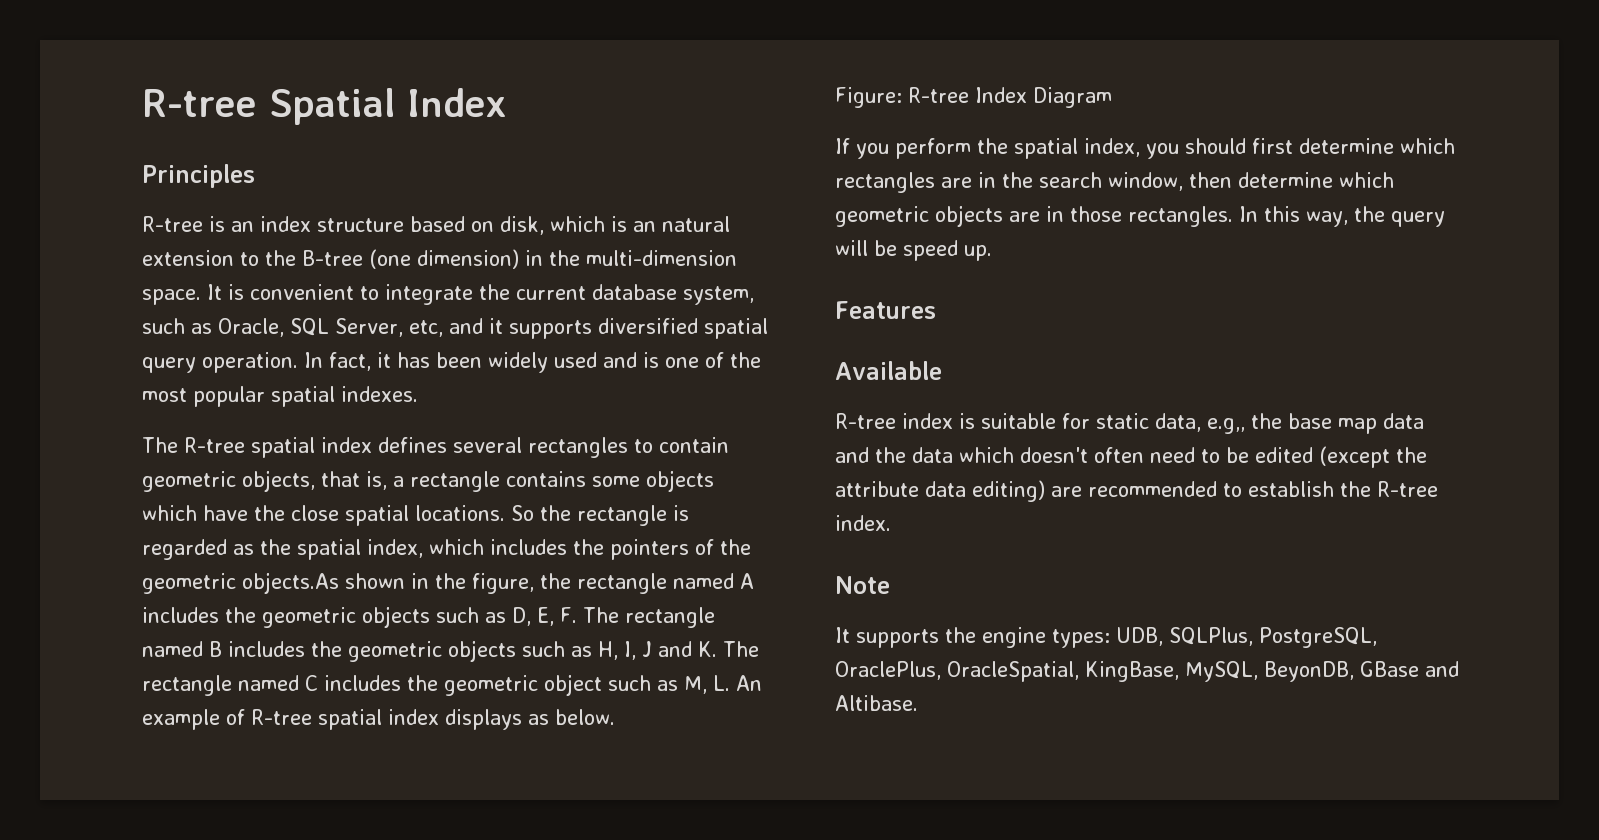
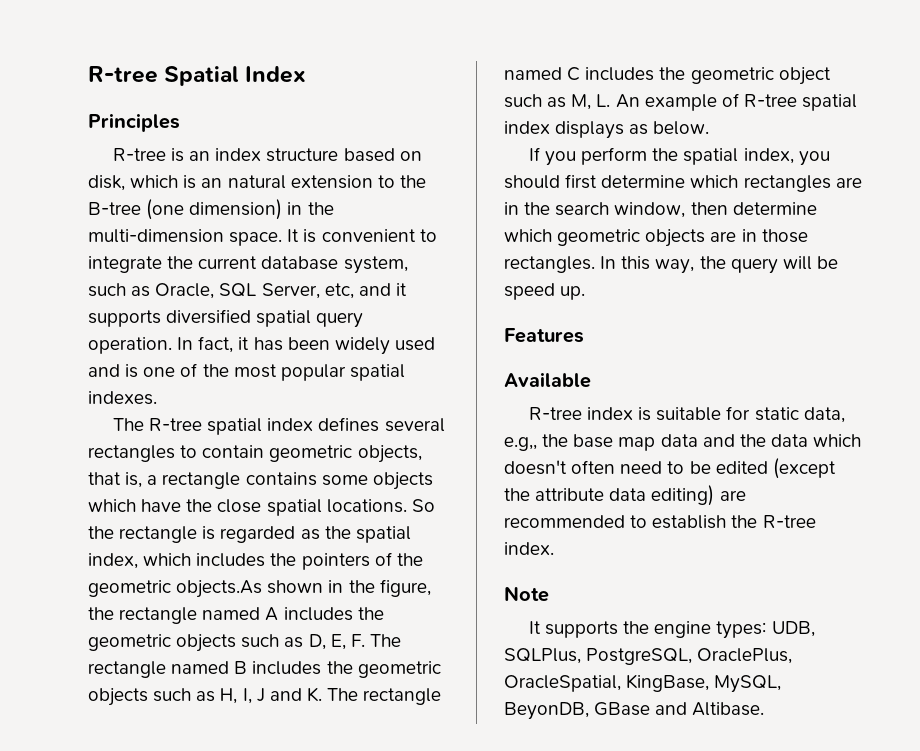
- Figure: R-tree Index Diagram

